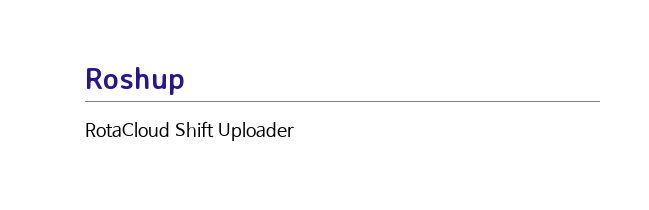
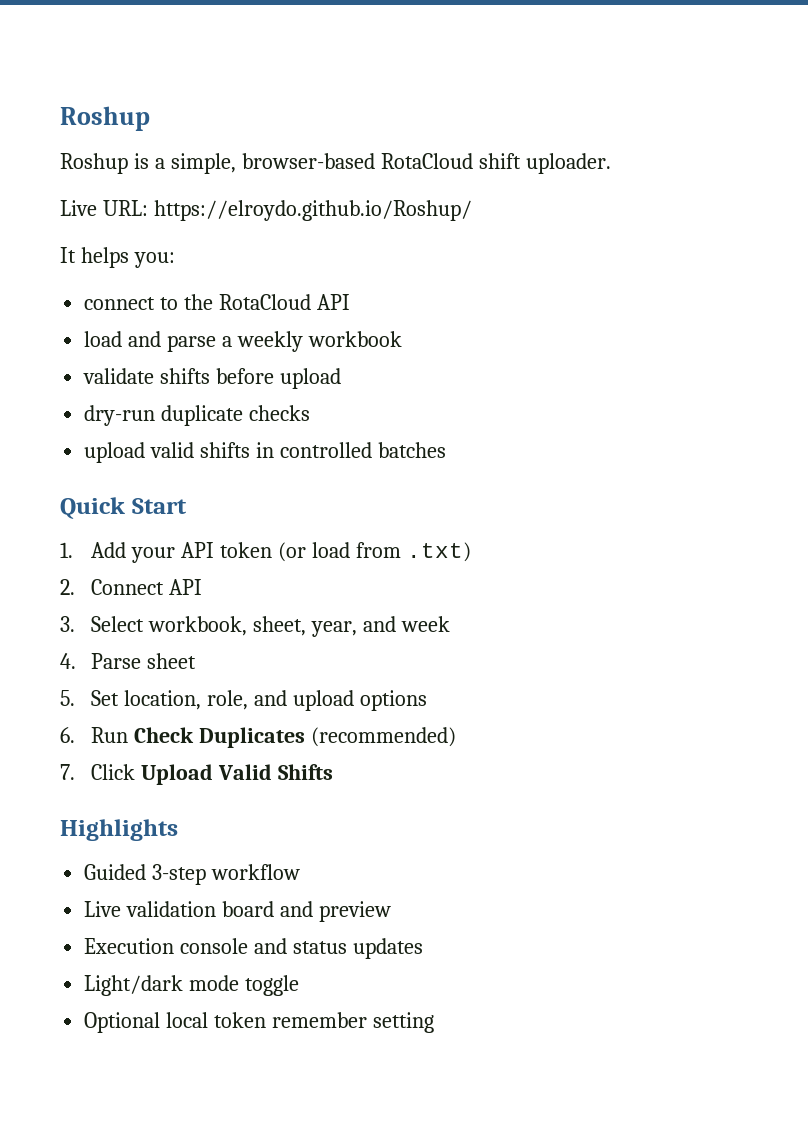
- RotaCloud Shift Uploader
+ Roshup is a simple, browser-based RotaCloud shift uploader.
+ Live URL: https://elroydo.github.io/Roshup/
+ It helps you:
+ connect to the RotaCloud API
+ load and parse a weekly workbook
+ validate shifts before upload
+ dry-run duplicate checks
+ upload valid shifts in controlled batches
+ Quick Start
+ 1. Add your API token (or load from .txt)
+ 2. Connect API
+ 3. Select workbook, sheet, year, and week
+ 4. Parse sheet
+ 5. Set location, role, and upload options
+ 6. Run Check Duplicates (recommended)
+ 7. Click Upload Valid Shifts
+ Highlights
+ Guided 3-step workflow
+ Live validation board and preview
+ Execution console and status updates
+ Light/dark mode toggle
+ Optional local token remember setting

